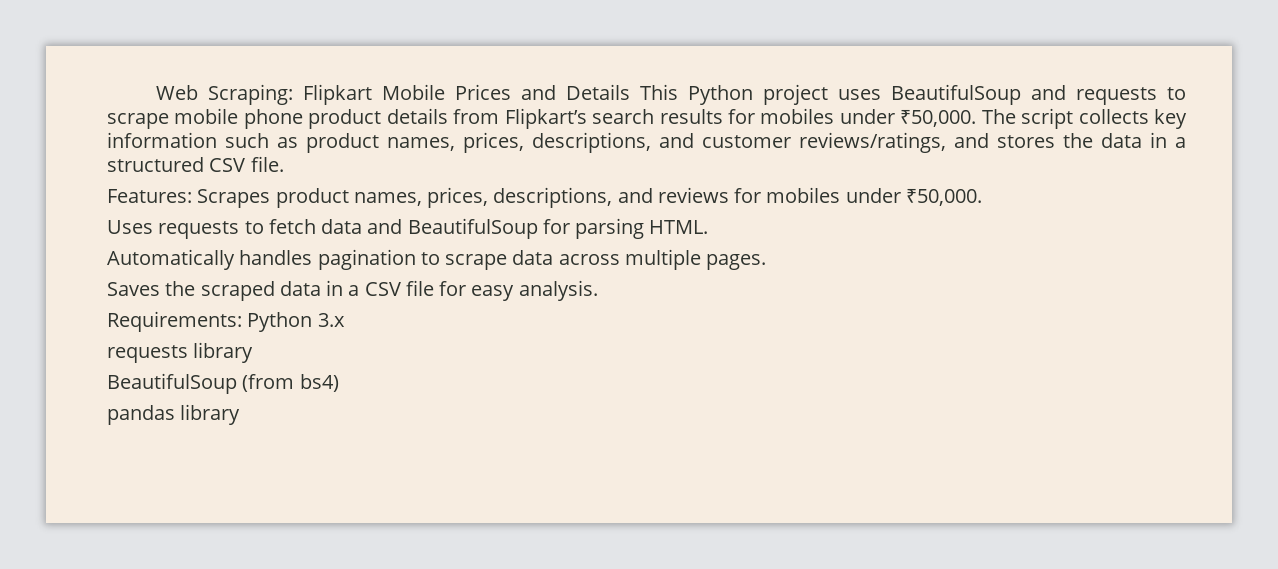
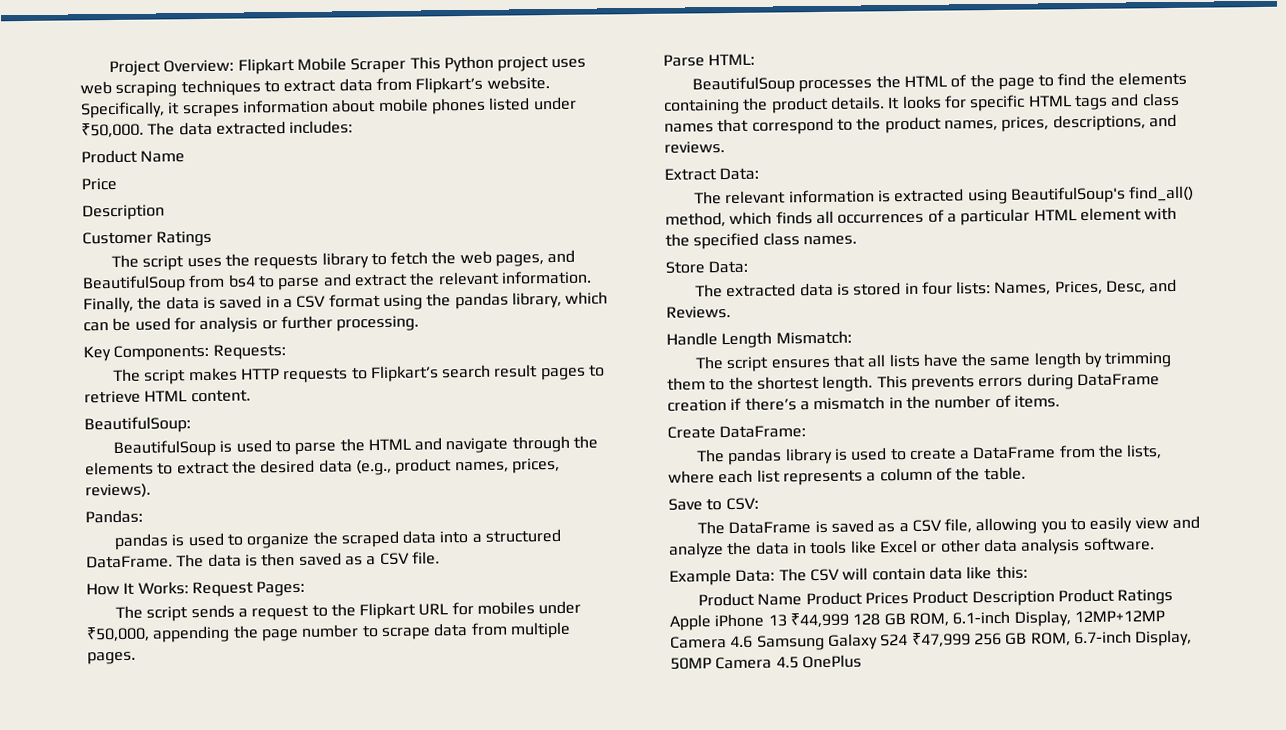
- Web Scraping: Flipkart Mobile Prices and Details This Python project uses BeautifulSoup and requests to scrape mobile phone product details from Flipkart’s search results for mobiles under ₹50,000. The script collects key information such as product names, prices, descriptions, and customer reviews/ratings, and stores the data in a structured CSV file.
- Features: Scrapes product names, prices, descriptions, and reviews for mobiles under ₹50,000.
- Uses requests to fetch data and BeautifulSoup for parsing HTML.
- Automatically handles pagination to scrape data across multiple pages.
- Saves the scraped data in a CSV file for easy analysis.
- Requirements: Python 3.x
- requests library
- BeautifulSoup (from bs4)
- pandas library
+ Project Overview: Flipkart Mobile Scraper This Python project uses web scraping techniques to extract data from Flipkart’s website. Specifically, it scrapes information about mobile phones listed under ₹50,000. The data extracted includes:
+ Product Name
+ Price
+ Description
+ Customer Ratings
+ The script uses the requests library to fetch the web pages, and BeautifulSoup from bs4 to parse and extract the relevant information. Finally, the data is saved in a CSV format using the pandas library, which can be used for analysis or further processing.
+ Key Components: Requests:
+ The script makes HTTP requests to Flipkart’s search result pages to retrieve HTML content.
+ BeautifulSoup:
+ BeautifulSoup is used to parse the HTML and navigate through the elements to extract the desired data (e.g., product names, prices, reviews).
+ Pandas:
+ pandas is used to organize the scraped data into a structured DataFrame. The data is then saved as a CSV file.
+ How It Works: Request Pages:
+ The script sends a request to the Flipkart URL for mobiles under ₹50,000, appending the page number to scrape data from multiple pages.
+ Parse HTML:
+ BeautifulSoup processes the HTML of the page to find the elements containing the product details. It looks for specific HTML tags and class names that correspond to the product names, prices, descriptions, and reviews.
+ Extract Data:
+ The relevant information is extracted using BeautifulSoup's find_all() method, which finds all occurrences of a particular HTML element with the specified class names.
+ Store Data:
+ The extracted data is stored in four lists: Names, Prices, Desc, and Reviews.
+ Handle Length Mismatch:
+ The script ensures that all lists have the same length by trimming them to the shortest length. This prevents errors during DataFrame creation if there’s a mismatch in the number of items.
+ Create DataFrame:
+ The pandas library is used to create a DataFrame from the lists, where each list represents a column of the table.
+ Save to CSV:
+ The DataFrame is saved as a CSV file, allowing you to easily view and analyze the data in tools like Excel or other data analysis software.
+ Example Data: The CSV will contain data like this:
+ Product Name Product Prices Product Description Product Ratings Apple iPhone 13 ₹44,999 128 GB ROM, 6.1-inch Display, 12MP+12MP Camera 4.6 Samsung Galaxy S24 ₹47,999 256 GB ROM, 6.7-inch Display, 50MP Camera 4.5 OnePlus

